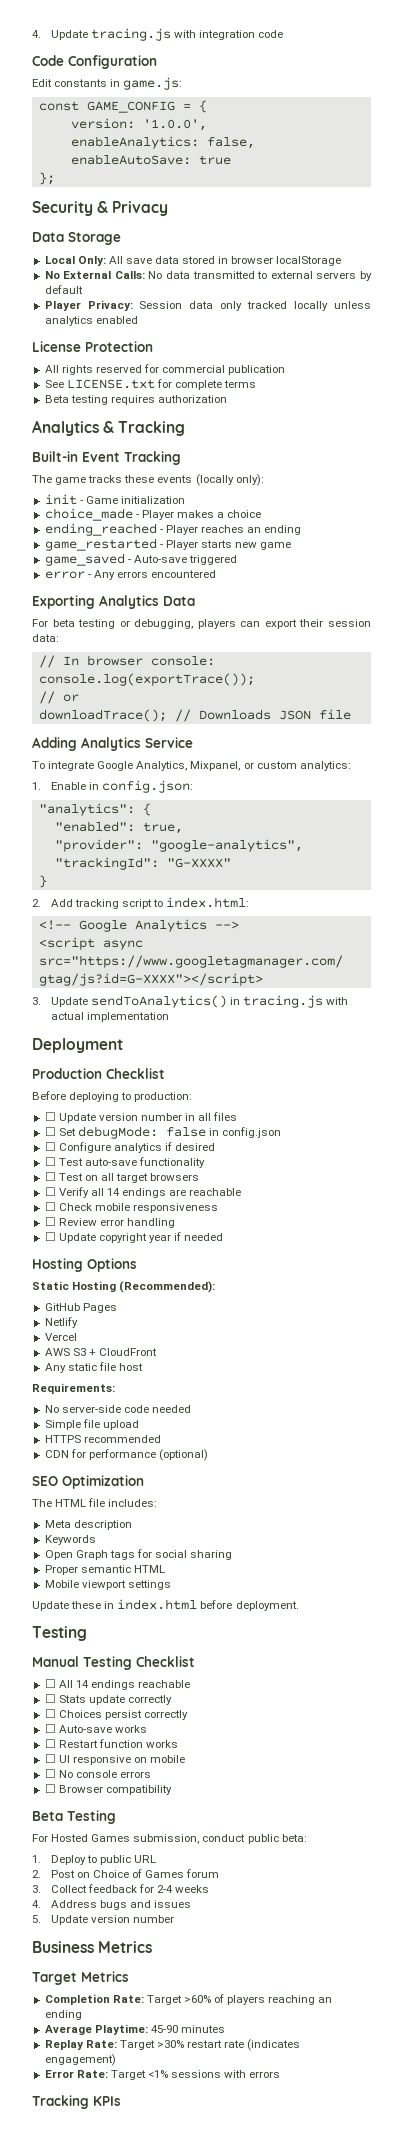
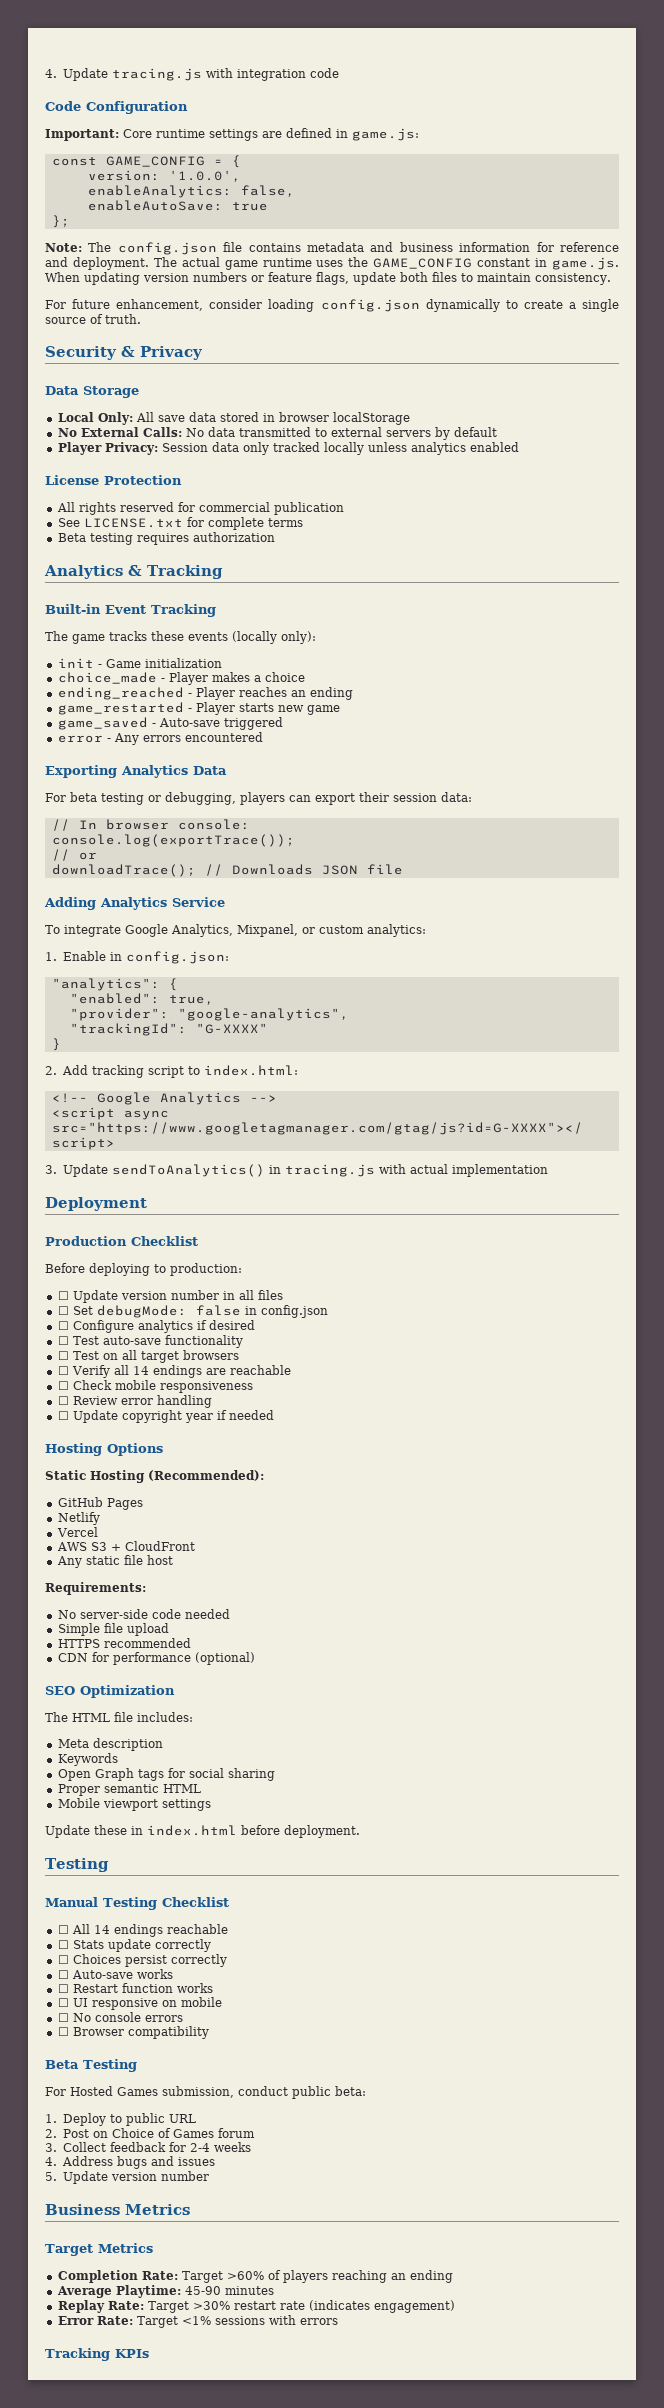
- Edit constants in game.js:
+ Important: Core runtime settings are defined in game.js:
+ Note: The config.json file contains metadata and business information for reference and deployment. The actual game runtime uses the GAME_CONFIG constant in game.js. When updating version numbers or feature flags, update both files to maintain consistency.
+ For future enhancement, consider loading config.json dynamically to create a single source of truth.

